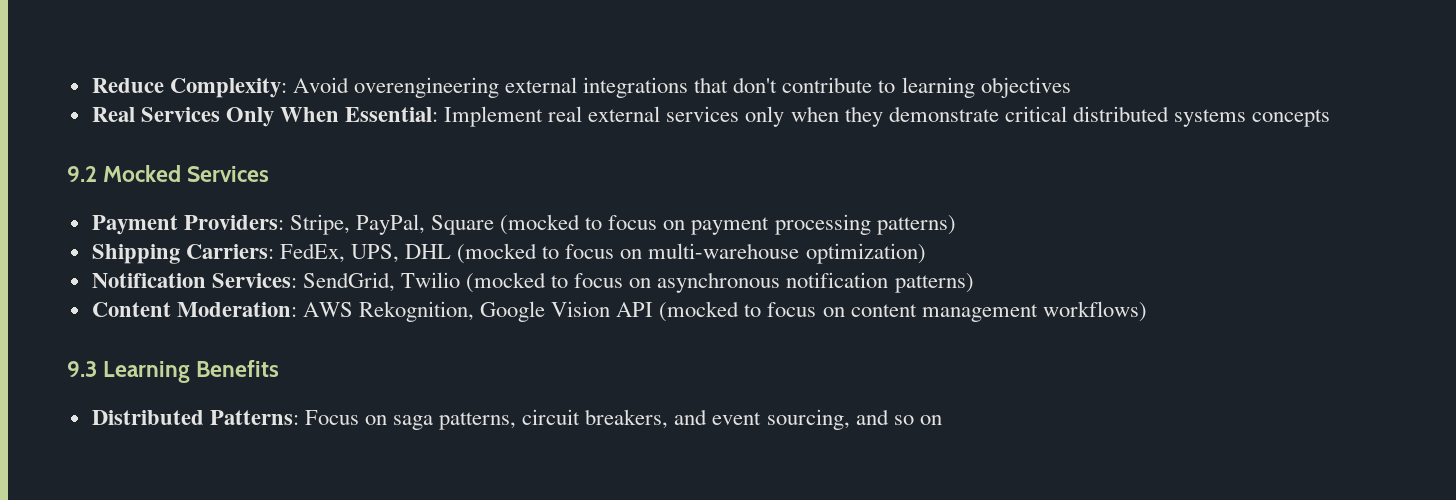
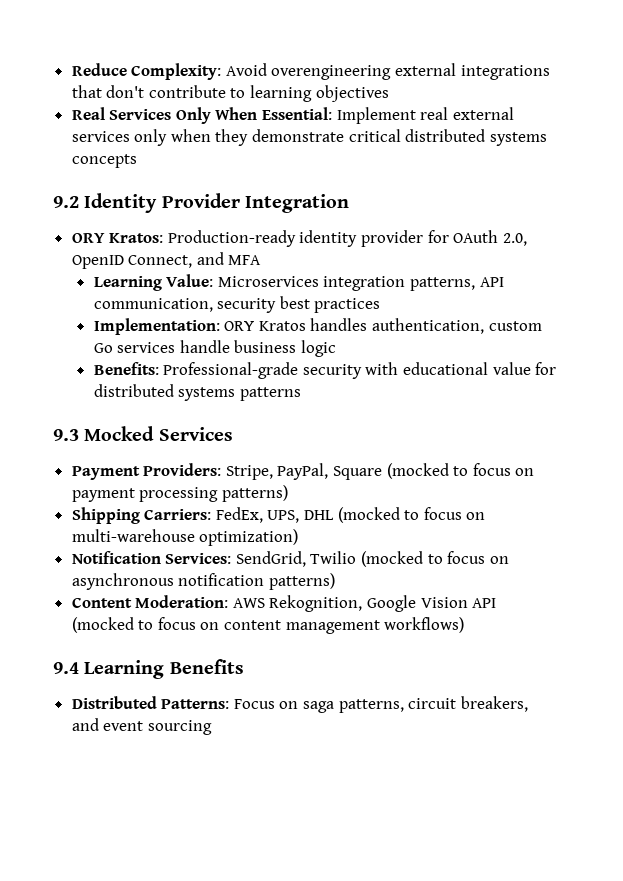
- 9.2 Mocked Services
+ 9.2 Identity Provider Integration
+ ORY Kratos: Production-ready identity provider for OAuth 2.0, OpenID Connect, and MFA
+ Learning Value: Microservices integration patterns, API communication, security best practices
+ Implementation: ORY Kratos handles authentication, custom Go services handle business logic
+ Benefits: Professional-grade security with educational value for distributed systems patterns
+ 9.3 Mocked Services
- 9.3 Learning Benefits
+ 9.4 Learning Benefits
- Distributed Patterns: Focus on saga patterns, circuit breakers, and event sourcing, and so on
+ Distributed Patterns: Focus on saga patterns, circuit breakers, and event sourcing

